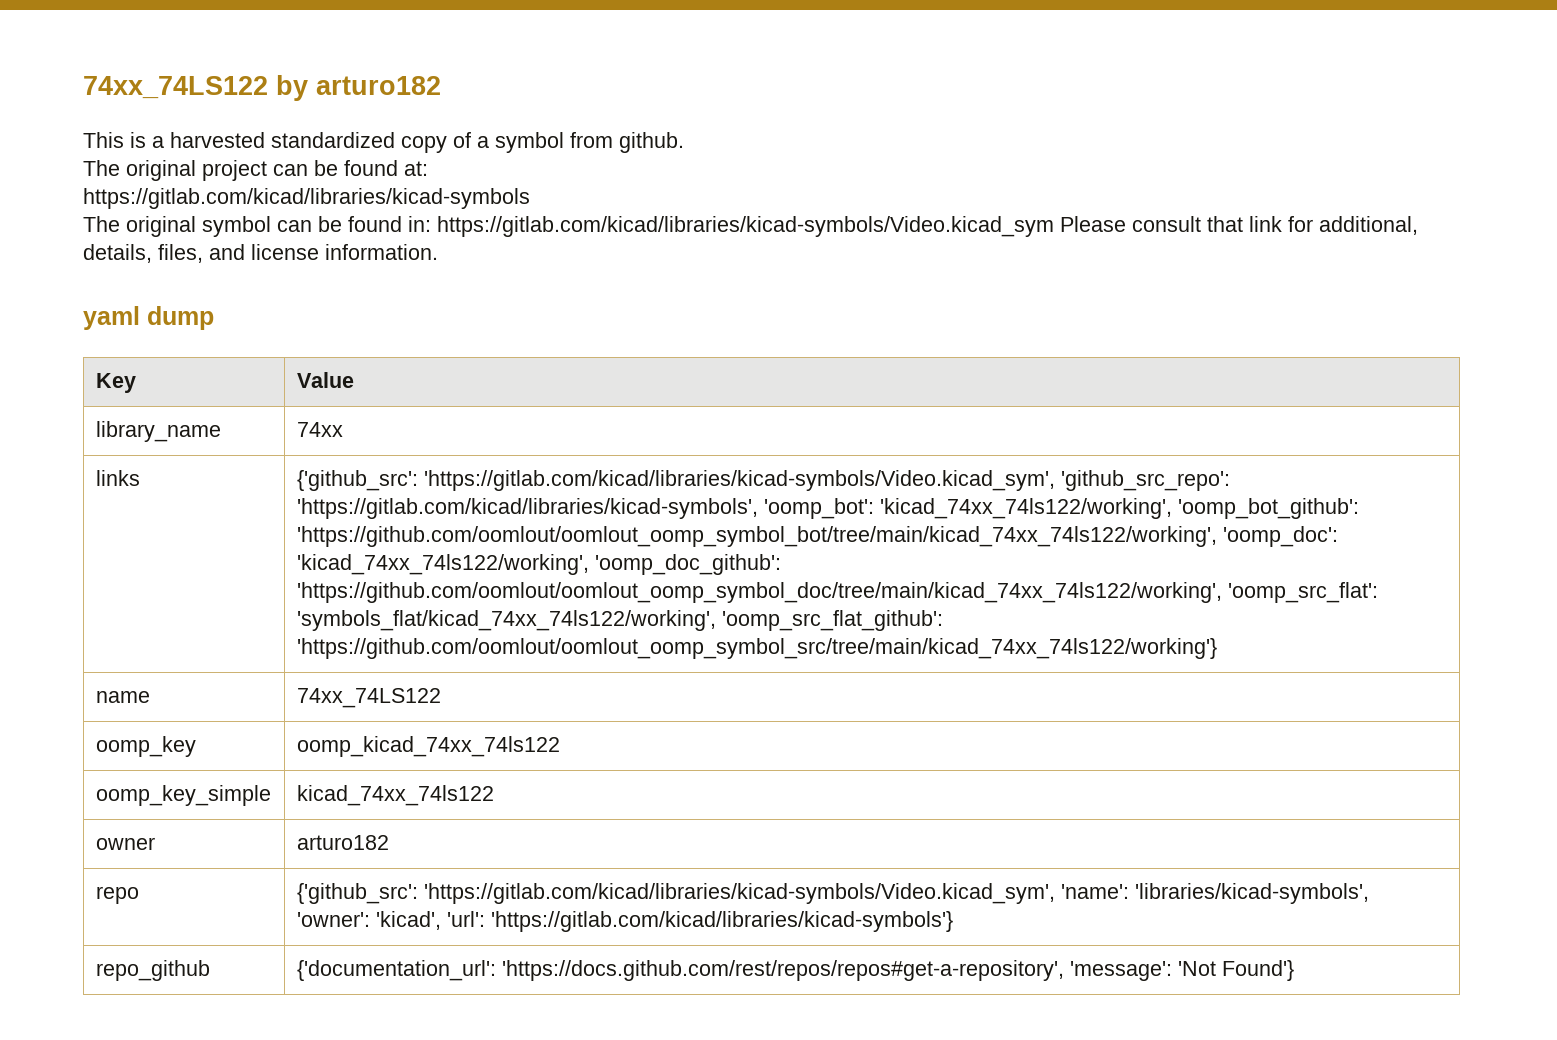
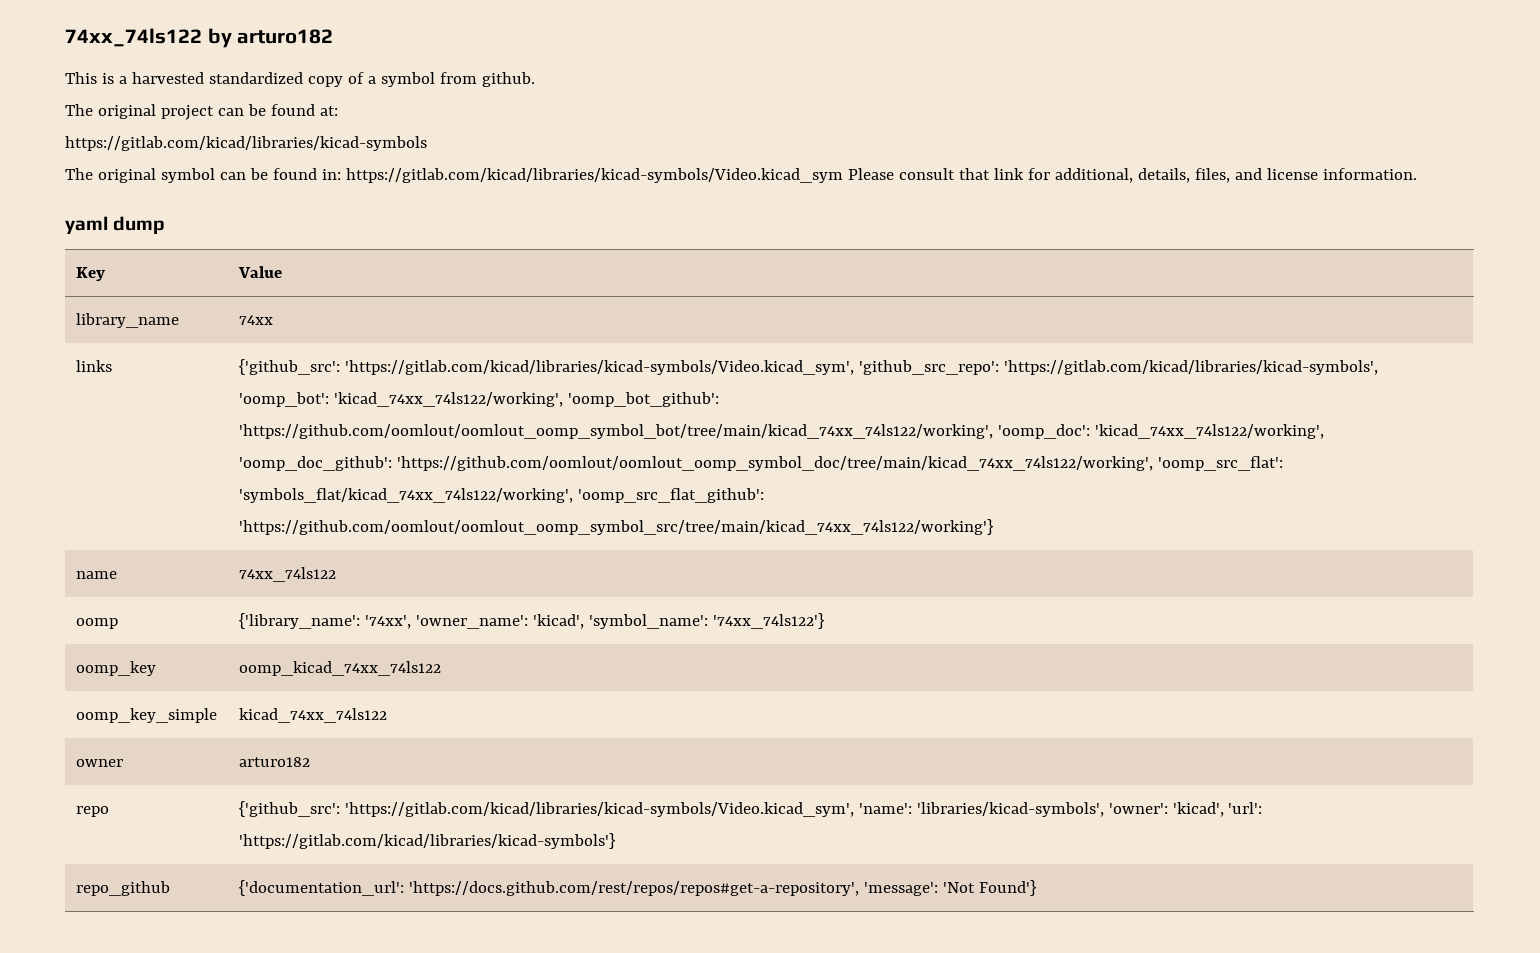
- 74xx_74LS122 by arturo182
+ 74xx_74ls122 by arturo182
- name | 74xx_74LS122
+ name | 74xx_74ls122
+ oomp | {'library_name': '74xx', 'owner_name': 'kicad', 'symbol_name': '74xx_74ls122'}

